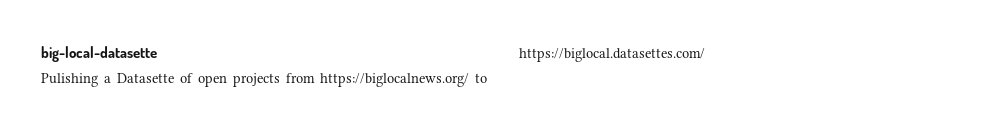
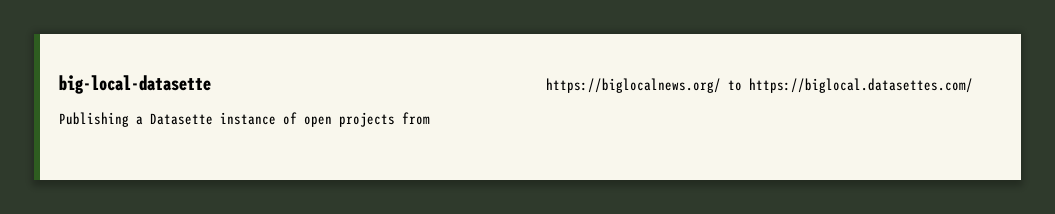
- Pulishing a Datasette of open projects from https://biglocalnews.org/ to https://biglocal.datasettes.com/
+ Publishing a Datasette instance of open projects from https://biglocalnews.org/ to https://biglocal.datasettes.com/

